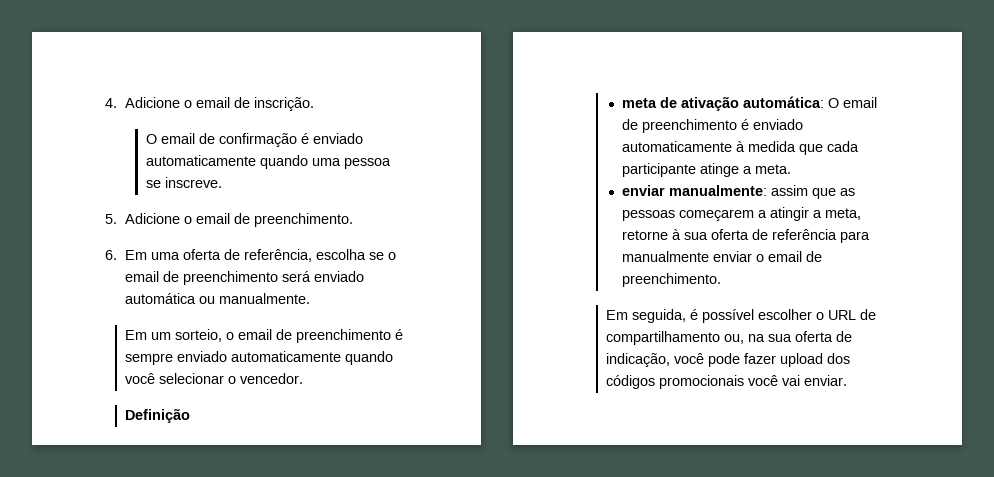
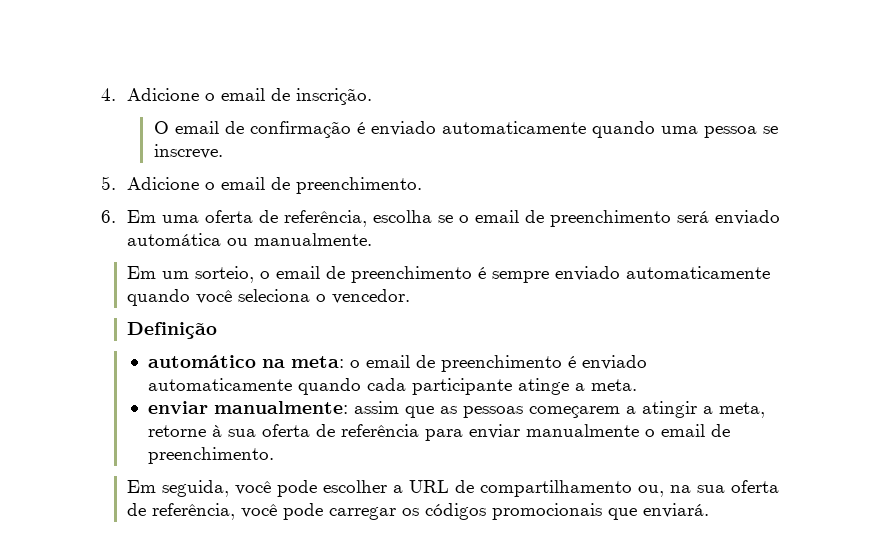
- Em um sorteio, o email de preenchimento é sempre enviado automaticamente quando você selecionar o vencedor.
+ Em um sorteio, o email de preenchimento é sempre enviado automaticamente quando você seleciona o vencedor.
- meta de ativação automática: O email de preenchimento é enviado automaticamente à medida que cada participante atinge a meta.
+ automático na meta: o email de preenchimento é enviado automaticamente quando cada participante atinge a meta.
- enviar manualmente: assim que as pessoas começarem a atingir a meta, retorne à sua oferta de referência para manualmente enviar o email de preenchimento.
+ enviar manualmente: assim que as pessoas começarem a atingir a meta, retorne à sua oferta de referência para enviar manualmente o email de preenchimento.
- Em seguida, é possível escolher o URL de compartilhamento ou, na sua oferta de indicação, você pode fazer upload dos códigos promocionais você vai enviar.
+ Em seguida, você pode escolher a URL de compartilhamento ou, na sua oferta de referência, você pode carregar os códigos promocionais que enviará.

